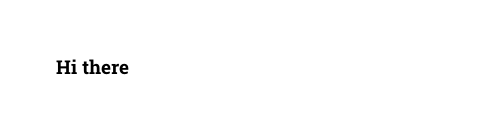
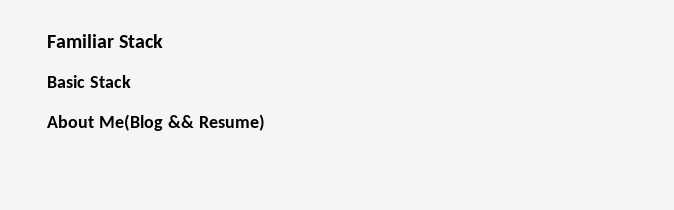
- Hi there
+ Familiar Stack
+ Basic Stack
+ About Me(Blog && Resume)

